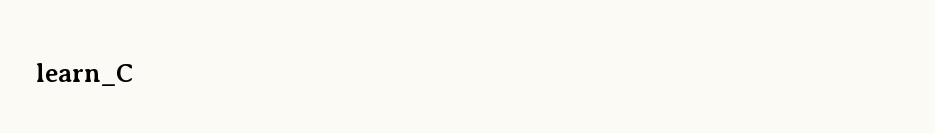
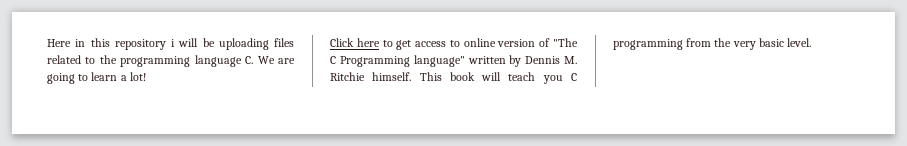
- learn_C
+ Here in this repository i will be uploading files related to the programming language C. We are going to learn a lot!
+ Click here to get access to online version of "The C Programming language" written by Dennis M. Ritchie himself. This book will teach you C programming from the very basic level.

